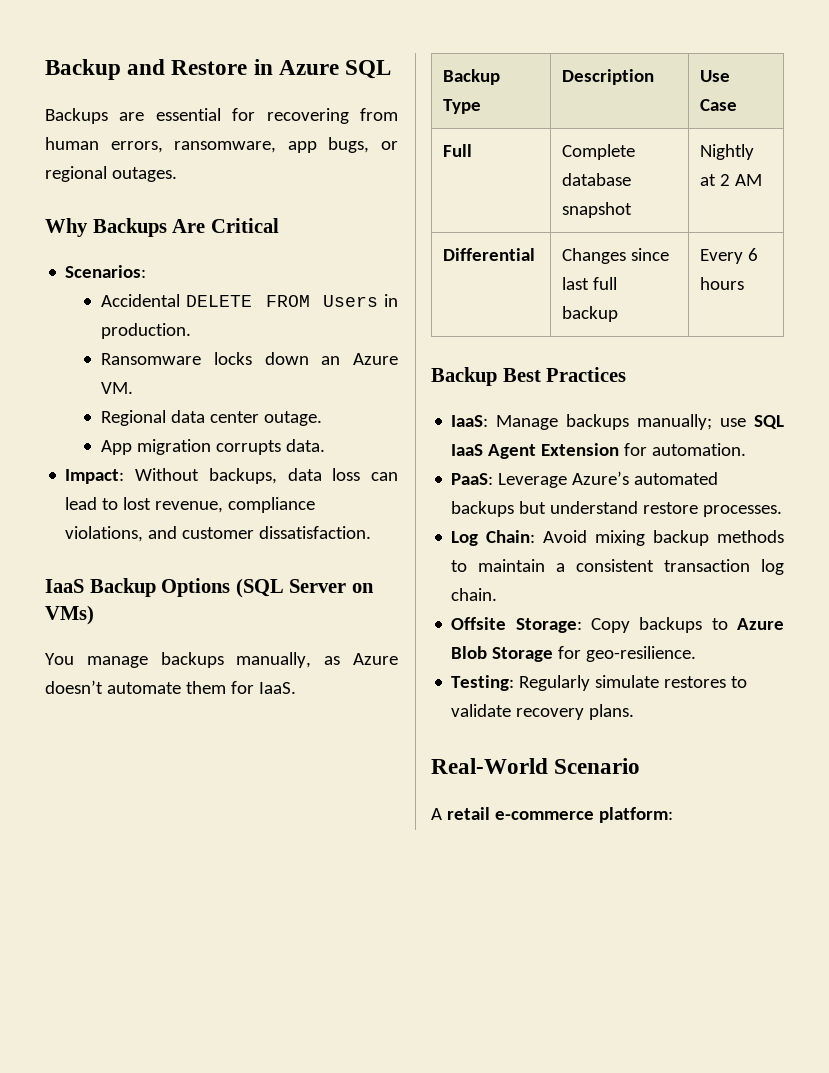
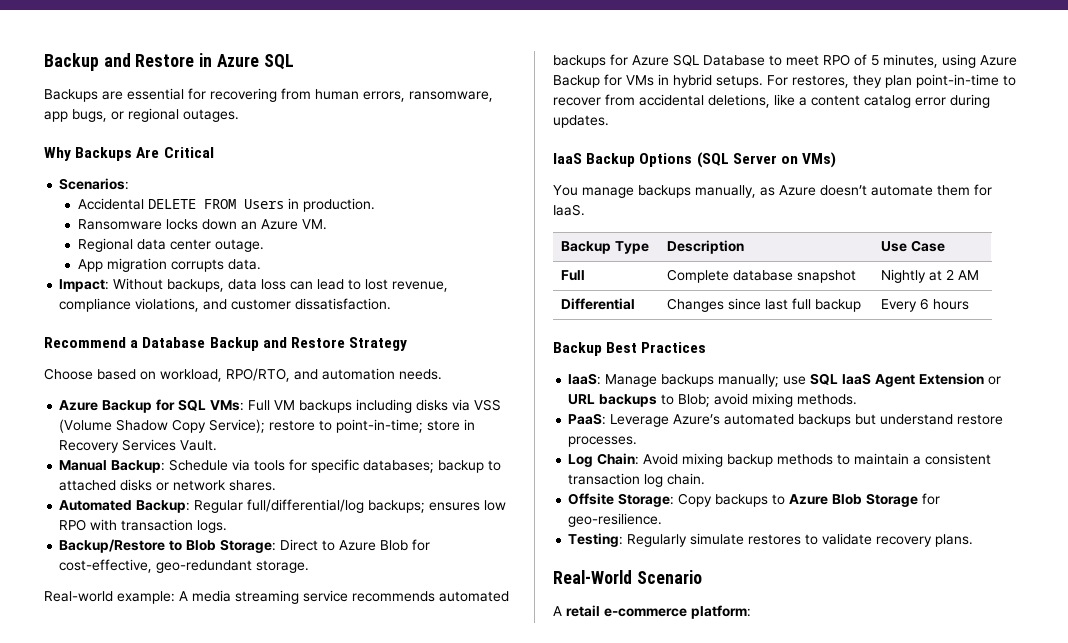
+ Recommend a Database Backup and Restore Strategy
+ Choose based on workload, RPO/RTO, and automation needs.
+ Azure Backup for SQL VMs: Full VM backups including disks via VSS (Volume Shadow Copy Service); restore to point-in-time; store in Recovery Services Vault.
+ Manual Backup: Schedule via tools for specific databases; backup to attached disks or network shares.
+ Automated Backup: Regular full/differential/log backups; ensures low RPO with transaction logs.
+ Backup/Restore to Blob Storage: Direct to Azure Blob for cost-effective, geo-redundant storage.
+ Real-world example: A media streaming service recommends automated backups for Azure SQL Database to meet RPO of 5 minutes, using Azure Backup for VMs in hybrid setups. For restores, they plan point-in-time to recover from accidental deletions, like a content catalog error during updates.
- IaaS: Manage backups manually; use SQL IaaS Agent Extension for automation.
+ IaaS: Manage backups manually; use SQL IaaS Agent Extension or URL backups to Blob; avoid mixing methods.

